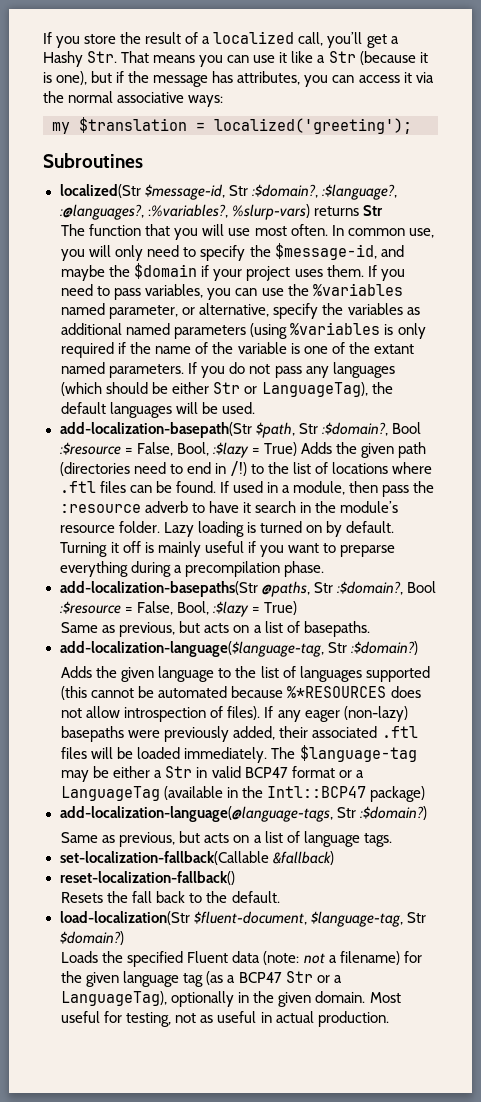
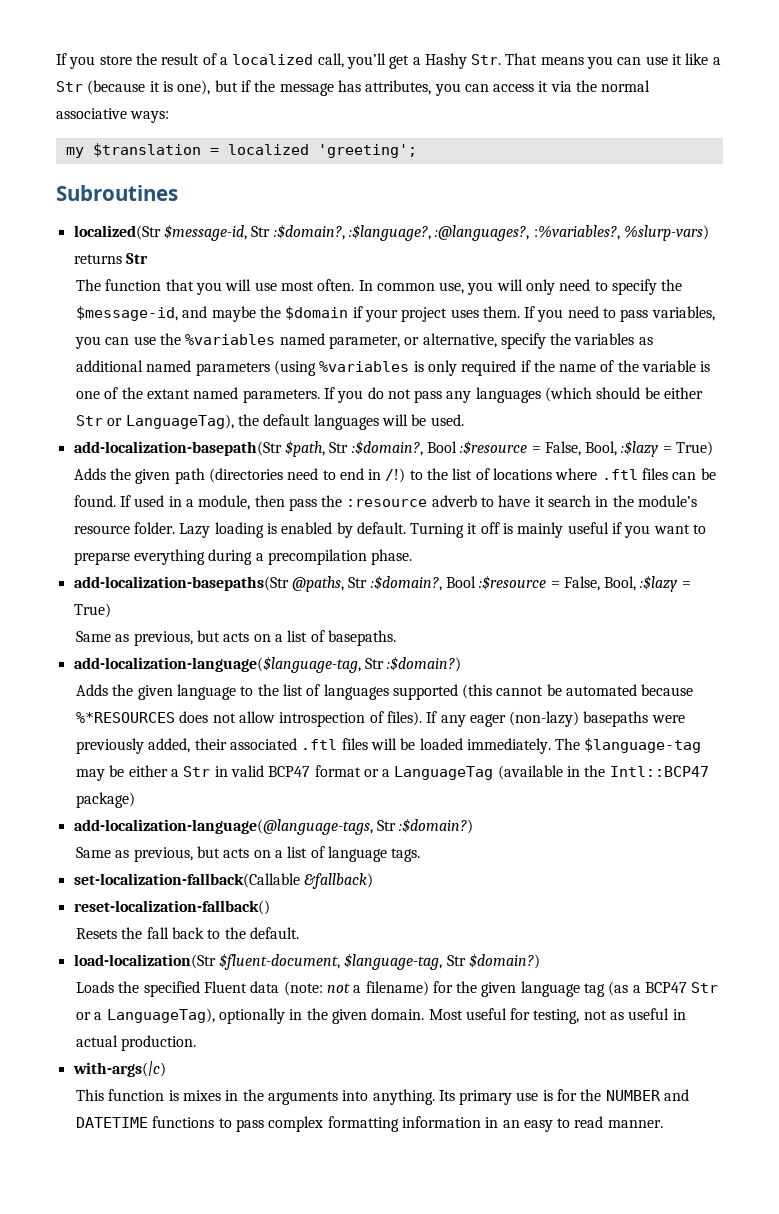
- my $translation = localized('greeting');
+ my $translation = localized 'greeting';
- Lazy loading is turned on by default.
+ Lazy loading is enabled by default.
+ with-args(|c)
+ This function is mixes in the arguments into anything. Its primary use is for the NUMBER and DATETIME functions to pass complex formatting information in an easy to read manner.

